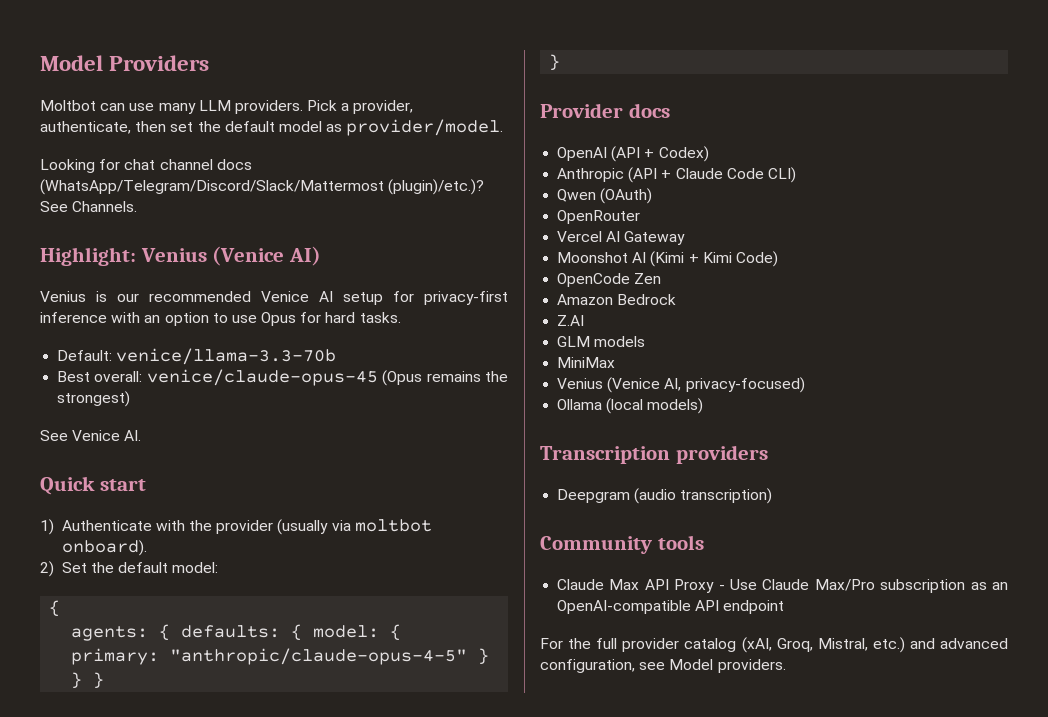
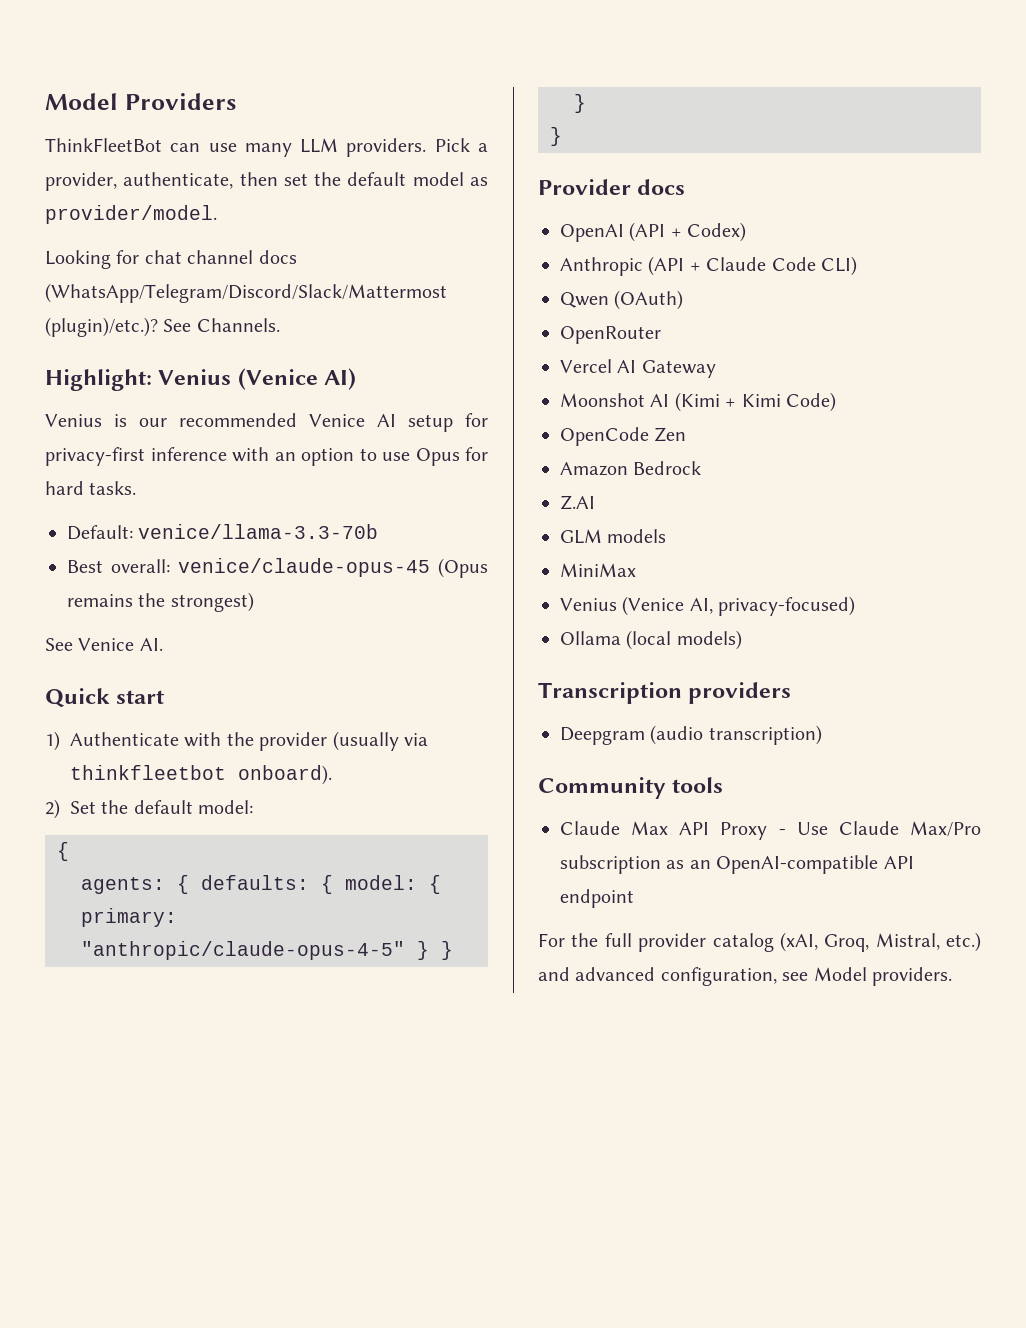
- Moltbot can use many LLM providers.
+ ThinkFleetBot can use many LLM providers.
- 1) Authenticate with the provider (usually via moltbot onboard).
+ 1) Authenticate with the provider (usually via thinkfleetbot onboard).

